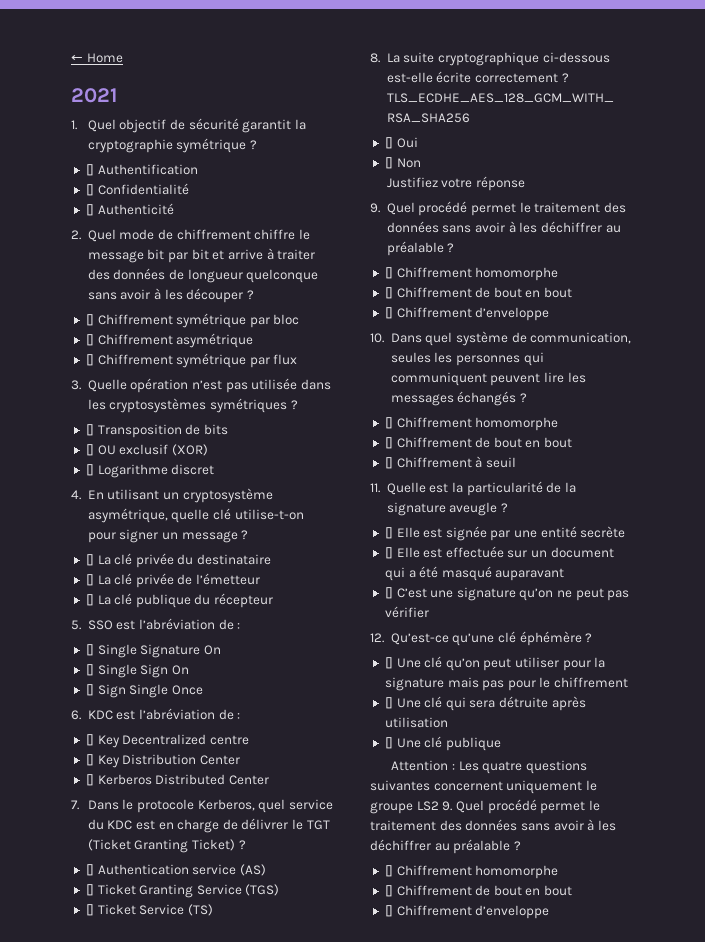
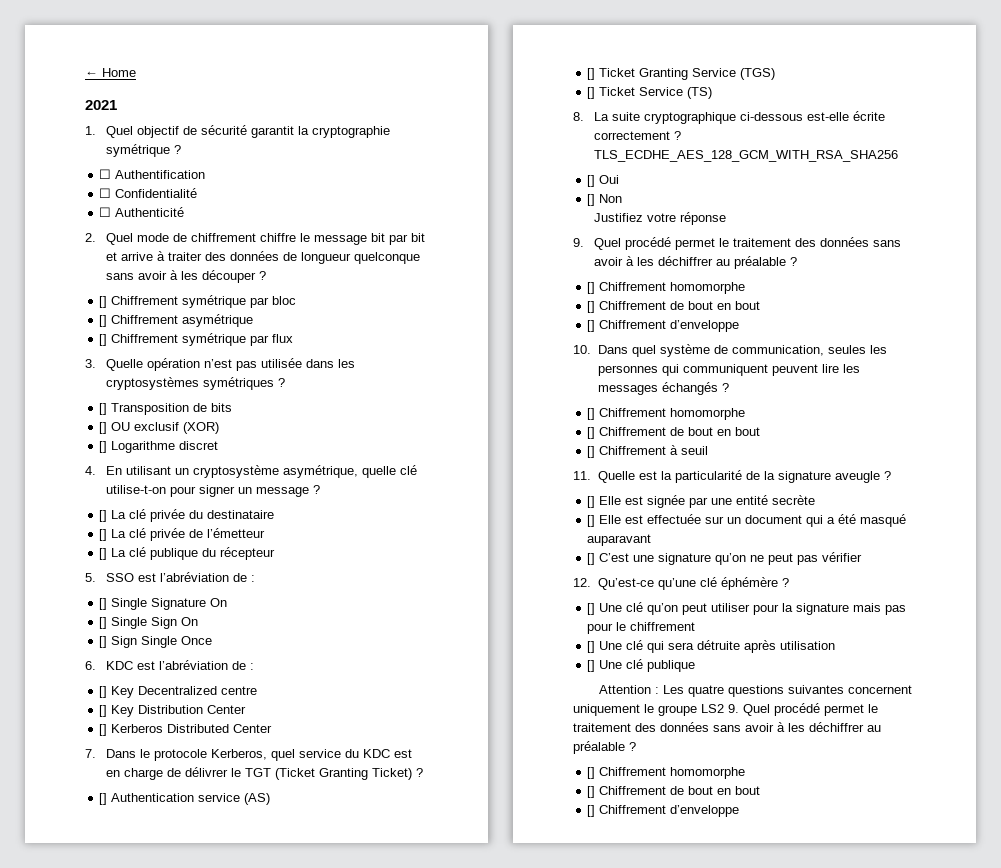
- [] Authentification
+ ☐ Authentification
- [] Confidentialité
+ ☐ Confidentialité
- [] Authenticité
+ ☐ Authenticité

